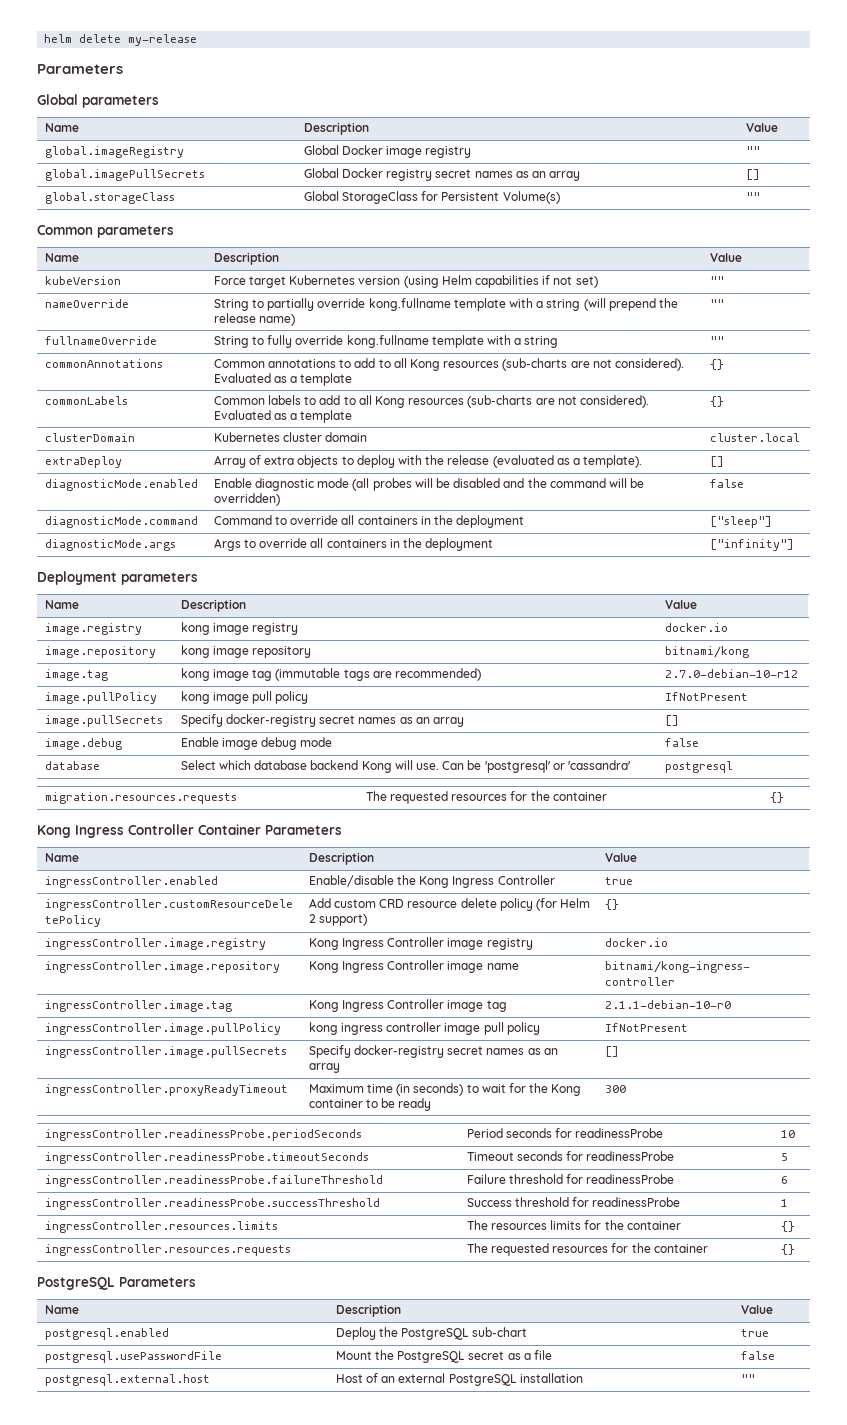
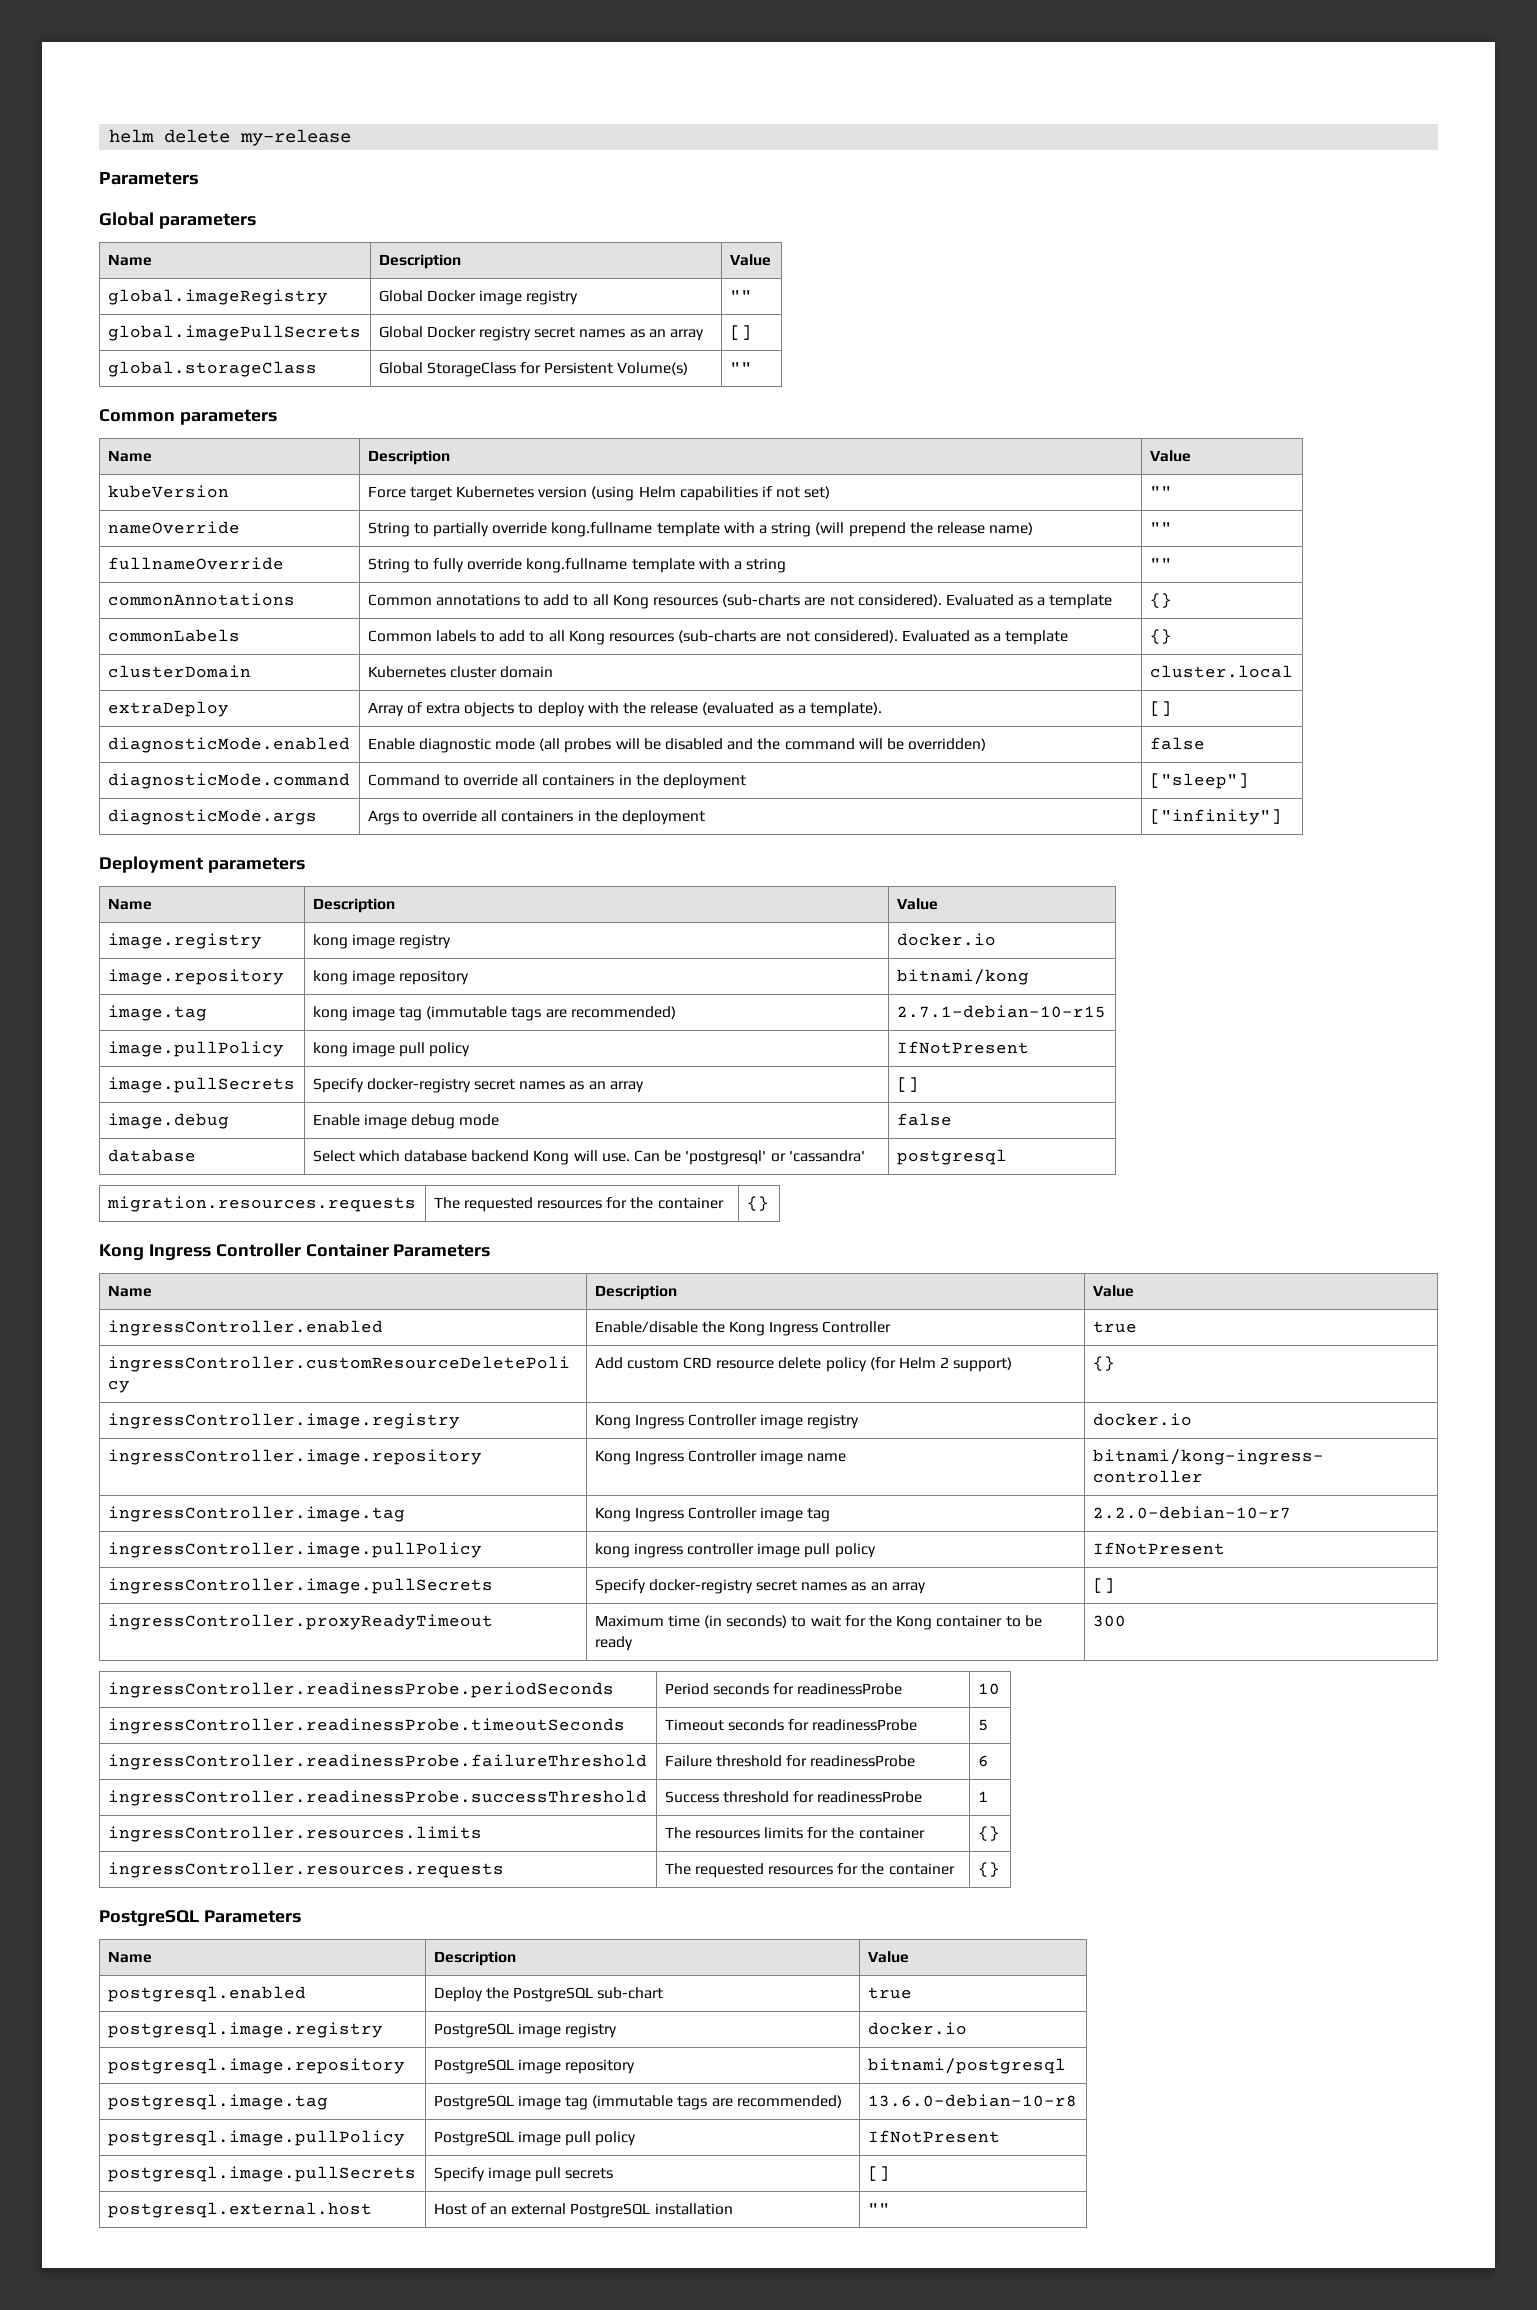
- image.tag | kong image tag (immutable tags are recommended) | 2.7.0-debian-10-r12
+ image.tag | kong image tag (immutable tags are recommended) | 2.7.1-debian-10-r15
- ingressController.image.tag | Kong Ingress Controller image tag | 2.1.1-debian-10-r0
+ ingressController.image.tag | Kong Ingress Controller image tag | 2.2.0-debian-10-r7
- postgresql.usePasswordFile | Mount the PostgreSQL secret as a file | false
+ postgresql.image.registry | PostgreSQL image registry | docker.io
+ postgresql.image.repository | PostgreSQL image repository | bitnami/postgresql
+ postgresql.image.tag | PostgreSQL image tag (immutable tags are recommended) | 13.6.0-debian-10-r8
+ postgresql.image.pullPolicy | PostgreSQL image pull policy | IfNotPresent
+ postgresql.image.pullSecrets | Specify image pull secrets | []

